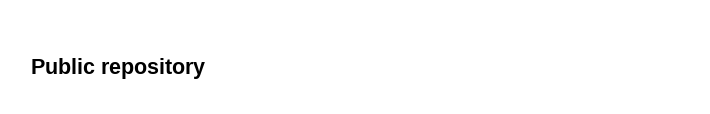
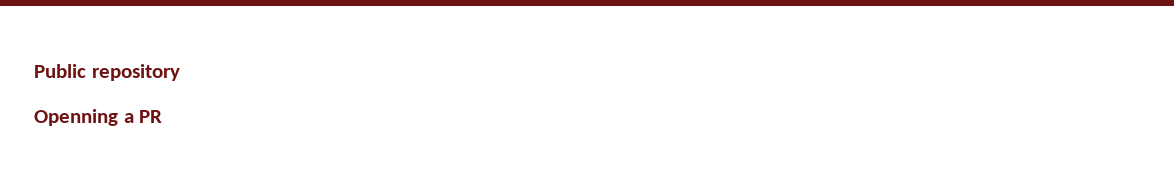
+ Openning a PR

